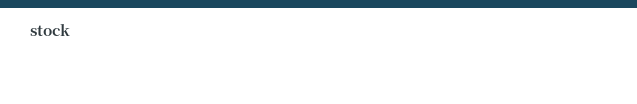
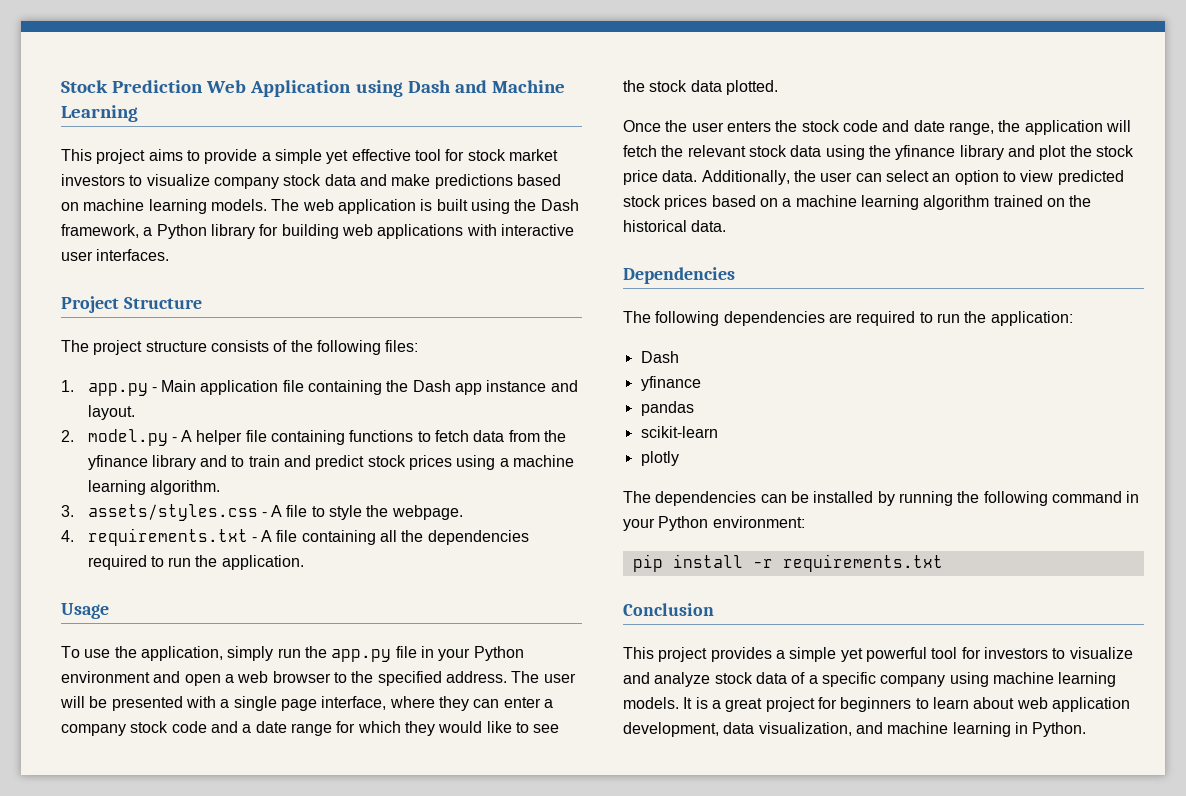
- stock
+ Stock Prediction Web Application using Dash and Machine Learning
+ This project aims to provide a simple yet effective tool for stock market investors to visualize company stock data and make predictions based on machine learning models. The web application is built using the Dash framework, a Python library for building web applications with interactive user interfaces.
+ Project Structure
+ The project structure consists of the following files:
+ 1. app.py - Main application file containing the Dash app instance and layout.
+ 2. model.py - A helper file containing functions to fetch data from the yfinance library and to train and predict stock prices using a machine learning algorithm.
+ 3. assets/styles.css - A file to style the webpage.
+ 4. requirements.txt - A file containing all the dependencies required to run the application.
+ Usage
+ To use the application, simply run the app.py file in your Python environment and open a web browser to the specified address. The user will be presented with a single page interface, where they can enter a company stock code and a date range for which they would like to see the stock data plotted.
+ Once the user enters the stock code and date range, the application will fetch the relevant stock data using the yfinance library and plot the stock price data. Additionally, the user can select an option to view predicted stock prices based on a machine learning algorithm trained on the historical data.
+ Dependencies
+ The following dependencies are required to run the application:
+ Dash
+ yfinance
+ pandas
+ scikit-learn
+ plotly
+ The dependencies can be installed by running the following command in your Python environment:
+ pip install -r requirements.txt
+ Conclusion
+ This project provides a simple yet powerful tool for investors to visualize and analyze stock data of a specific company using machine learning models. It is a great project for beginners to learn about web application development, data visualization, and machine learning in Python.

